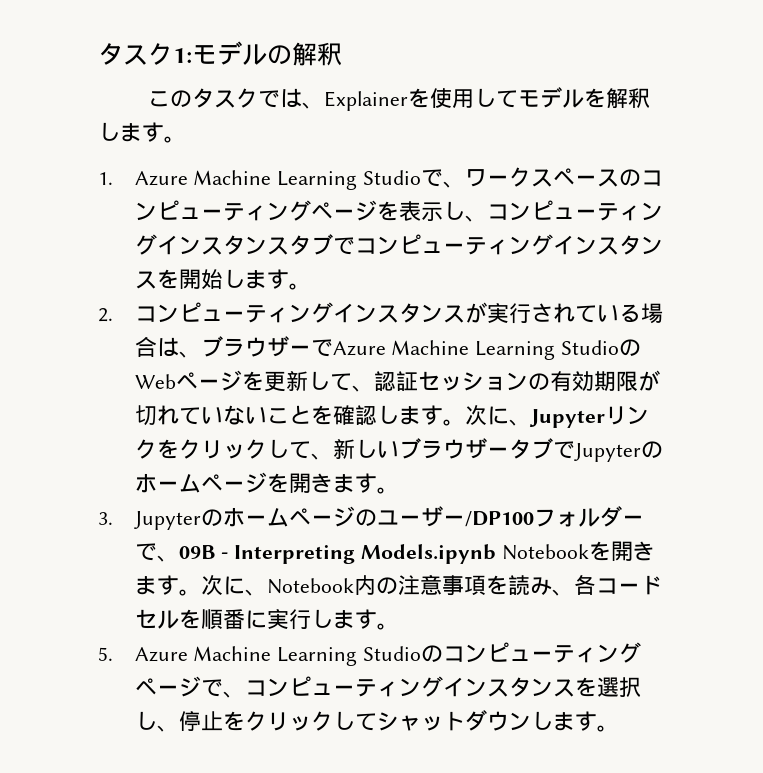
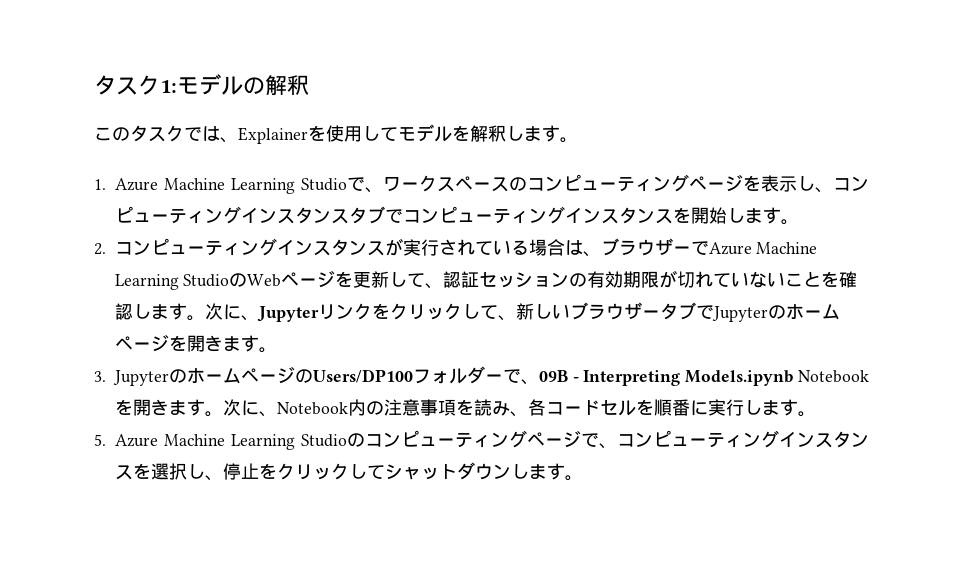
- 3. Jupyterのホームページのユーザー/DP100フォルダーで、09B - Interpreting Models.ipynb Notebookを開きます。
+ 3. JupyterのホームページのUsers/DP100フォルダーで、09B - Interpreting Models.ipynb Notebookを開きます。

